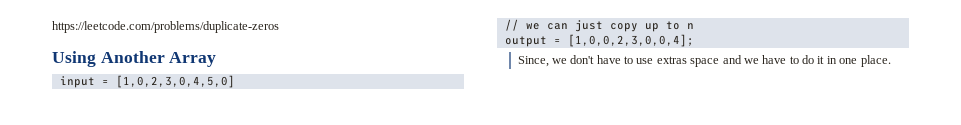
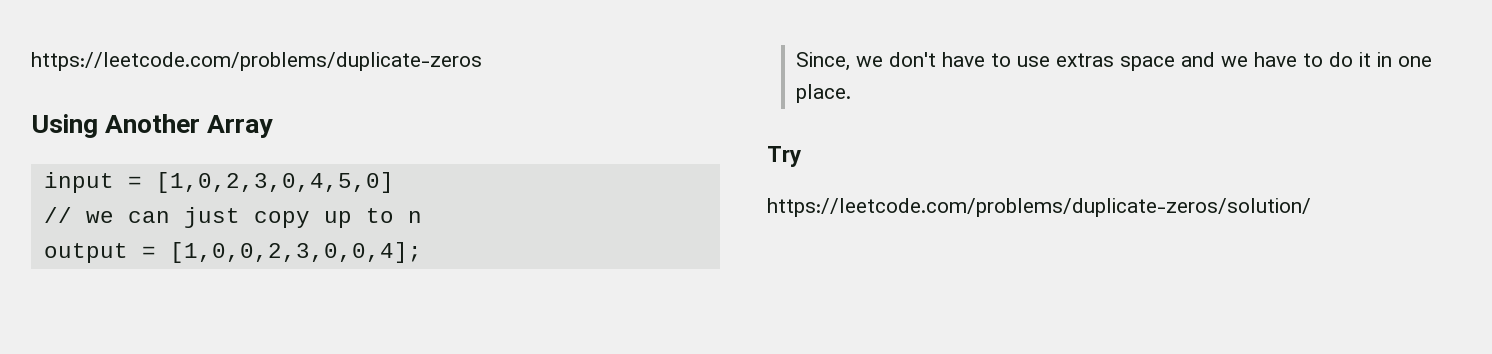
+ Try
+ https://leetcode.com/problems/duplicate-zeros/solution/

